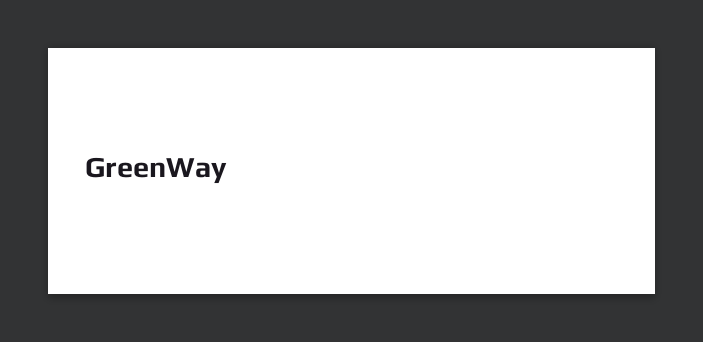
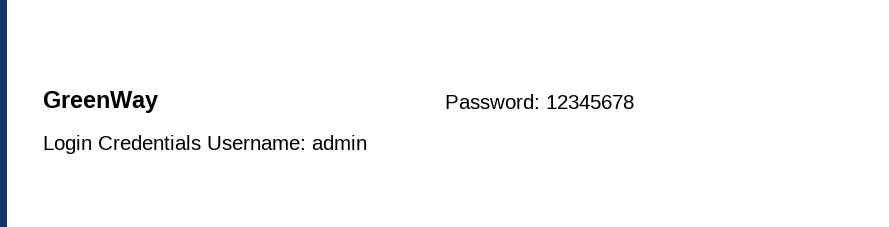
+ Login Credentials Username: admin Password: 12345678

